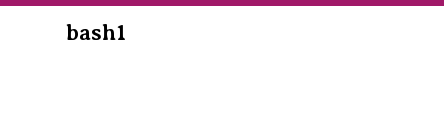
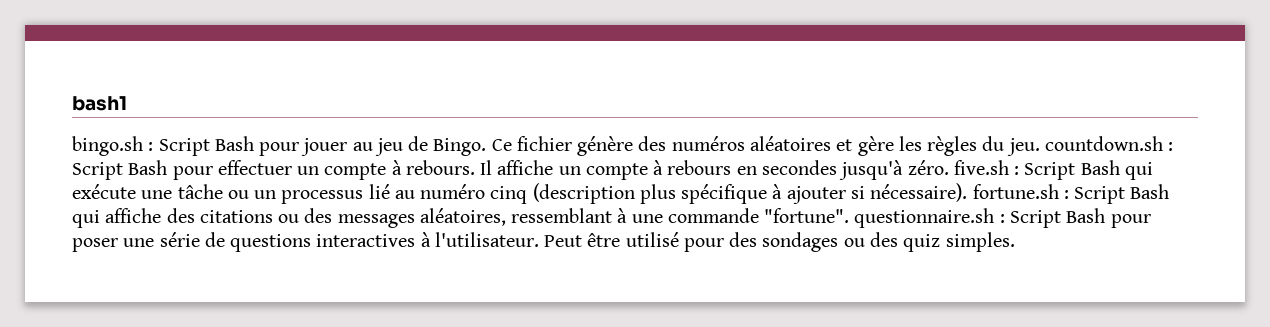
+ bingo.sh : Script Bash pour jouer au jeu de Bingo. Ce fichier génère des numéros aléatoires et gère les règles du jeu. countdown.sh : Script Bash pour effectuer un compte à rebours. Il affiche un compte à rebours en secondes jusqu'à zéro. five.sh : Script Bash qui exécute une tâche ou un processus lié au numéro cinq (description plus spécifique à ajouter si nécessaire). fortune.sh : Script Bash qui affiche des citations ou des messages aléatoires, ressemblant à une commande "fortune". questionnaire.sh : Script Bash pour poser une série de questions interactives à l'utilisateur. Peut être utilisé pour des sondages ou des quiz simples.

